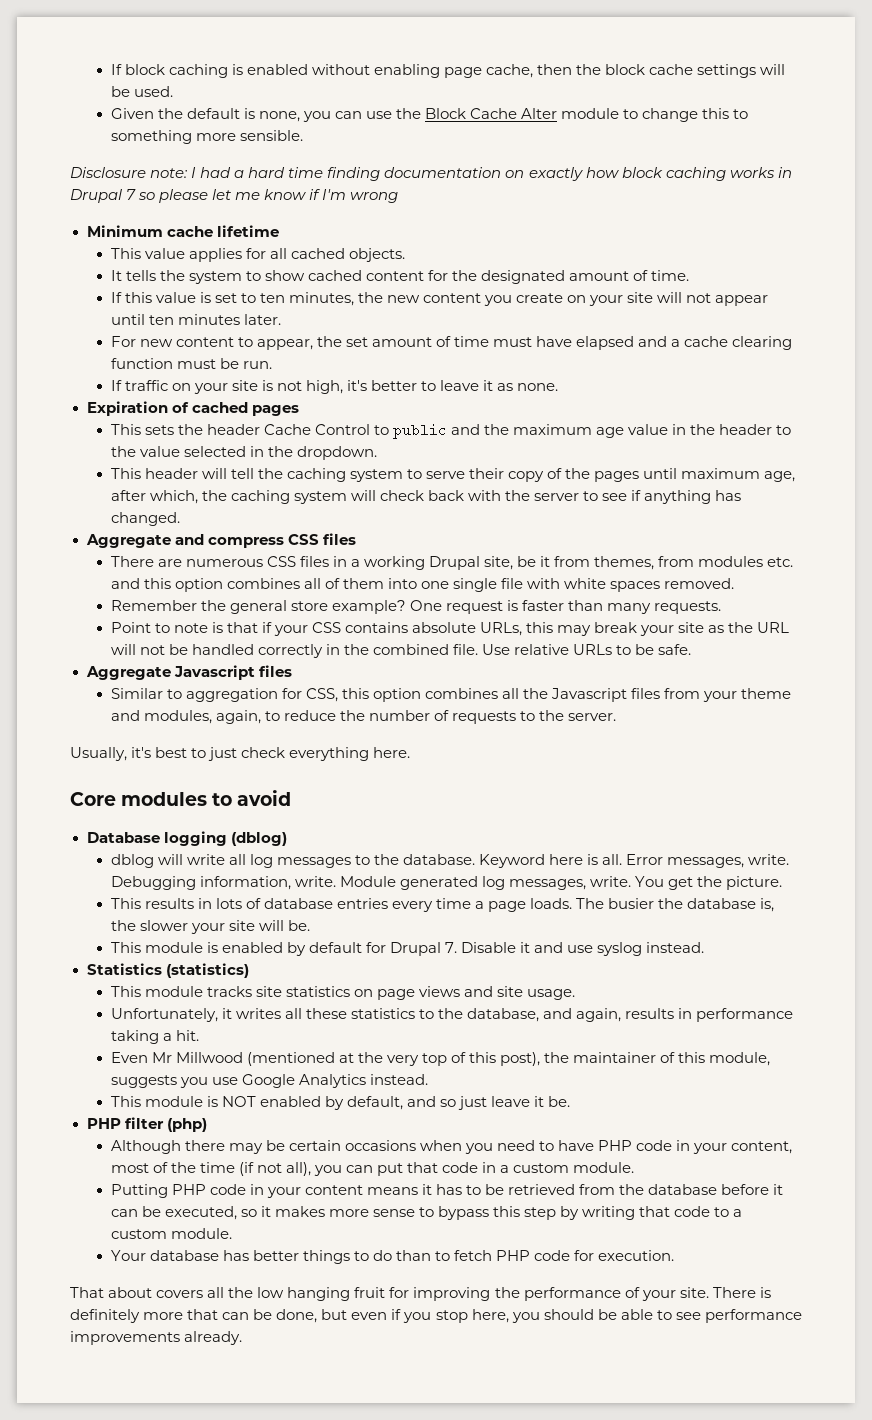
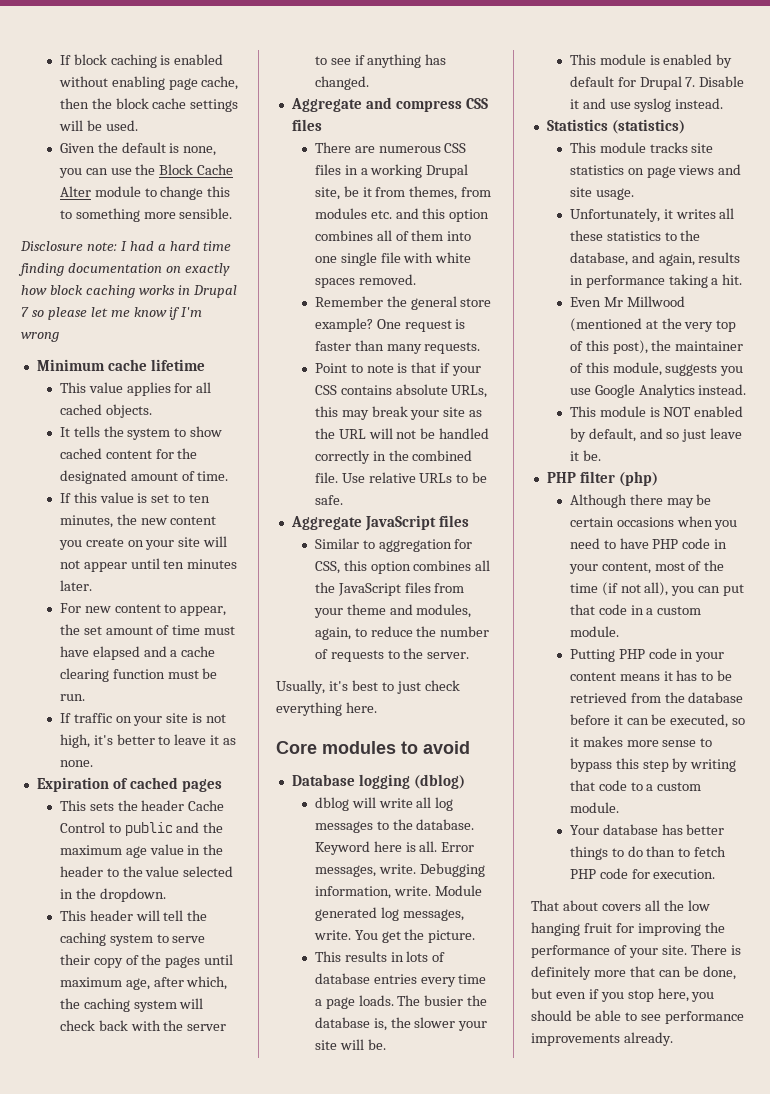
- Aggregate Javascript files
+ Aggregate JavaScript files
- Similar to aggregation for CSS, this option combines all the Javascript files from your theme and modules, again, to reduce the number of requests to the server.
+ Similar to aggregation for CSS, this option combines all the JavaScript files from your theme and modules, again, to reduce the number of requests to the server.

